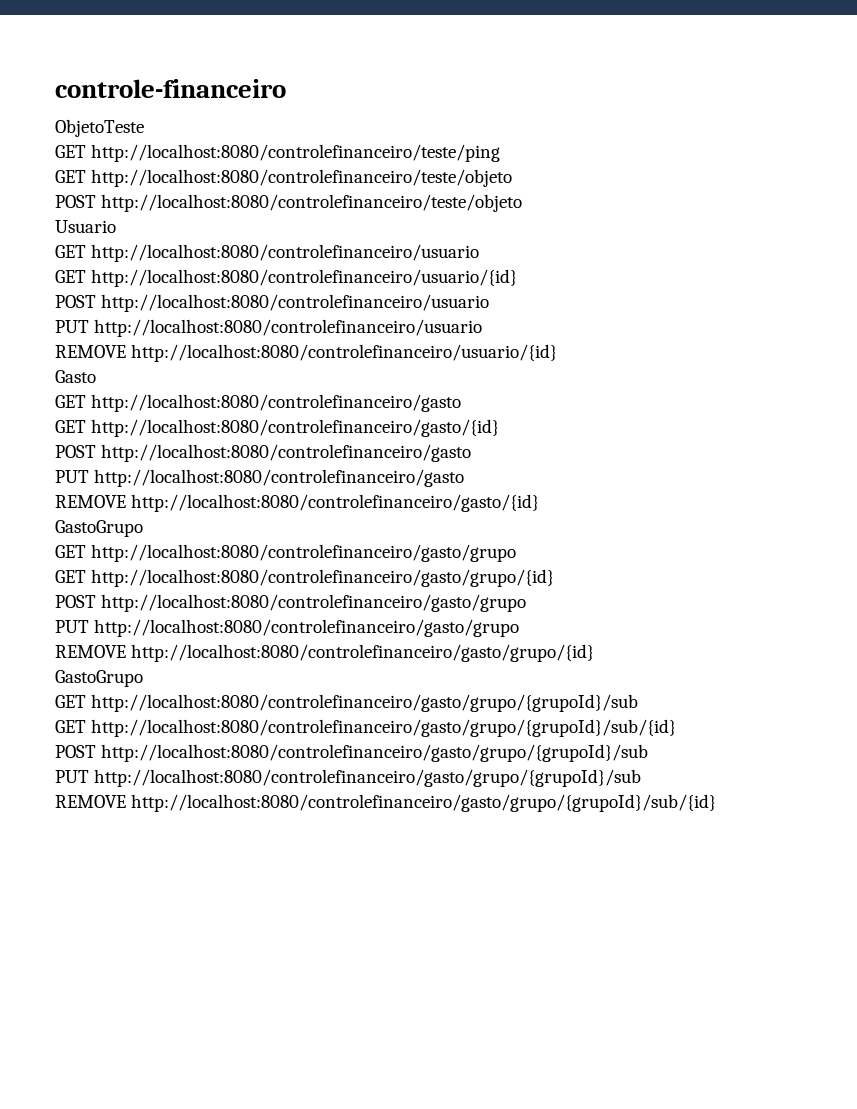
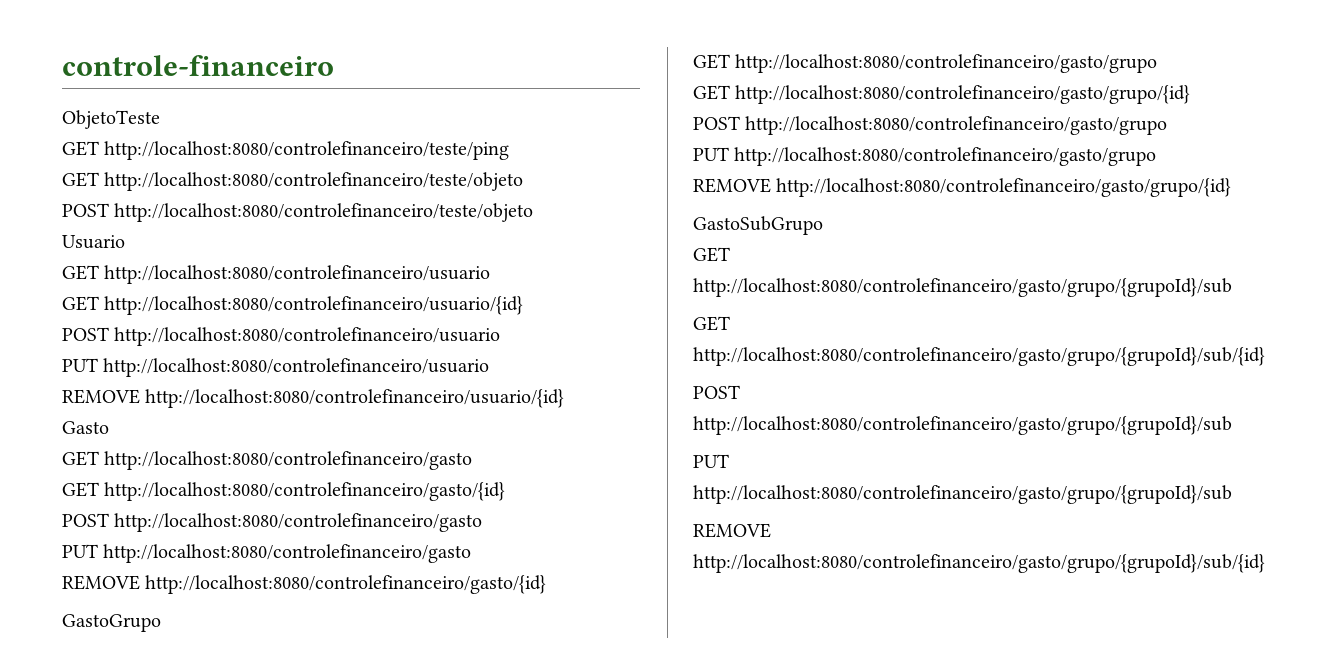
  REMOVE http://localhost:8080/controlefinanceiro/gasto/grupo/{id}
- GastoGrupo
+ GastoSubGrupo

